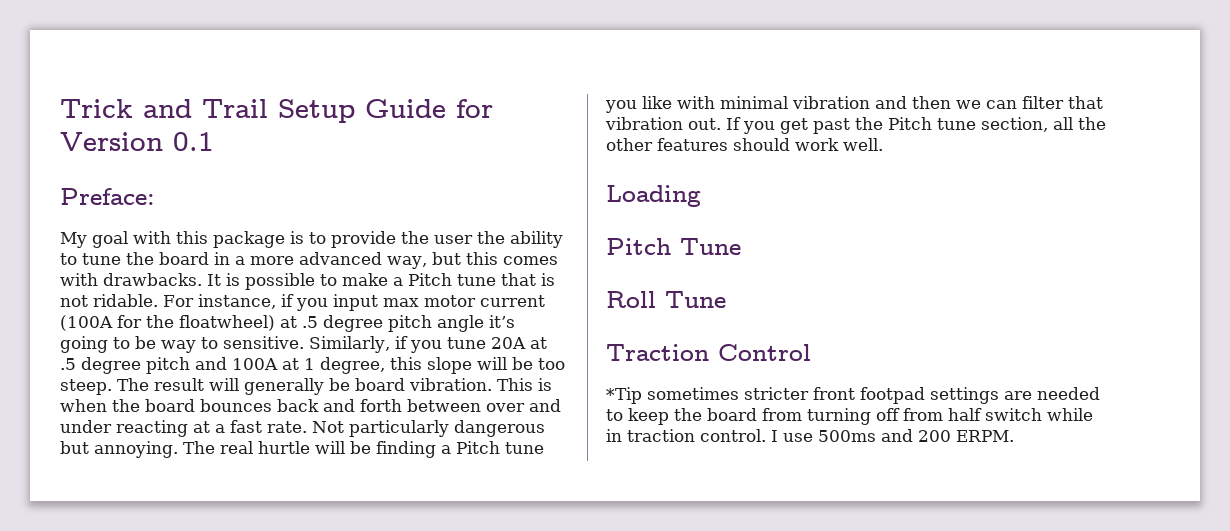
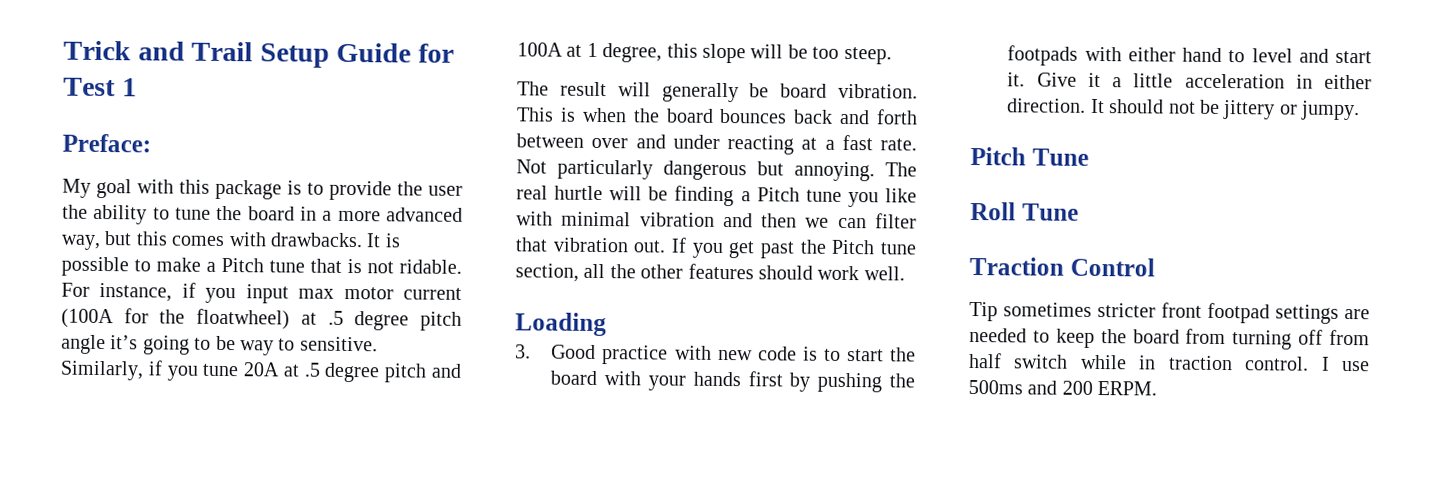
- Trick and Trail Setup Guide for Version 0.1
+ Trick and Trail Setup Guide for Test 1
- Similarly, if you tune 20A at .5 degree pitch and 100A at 1 degree, this slope will be too steep. The result will generally be board vibration.
+ Similarly, if you tune 20A at .5 degree pitch and 100A at 1 degree, this slope will be too steep.
+ The result will generally be board vibration.
+ 3. Good practice with new code is to start the board with your hands first by pushing the footpads with either hand to level and start it. Give it a little acceleration in either direction. It should not be jittery or jumpy.
- *Tip sometimes stricter front footpad settings are needed to keep the board from turning off from half switch while in traction control.
+ Tip sometimes stricter front footpad settings are needed to keep the board from turning off from half switch while in traction control.

